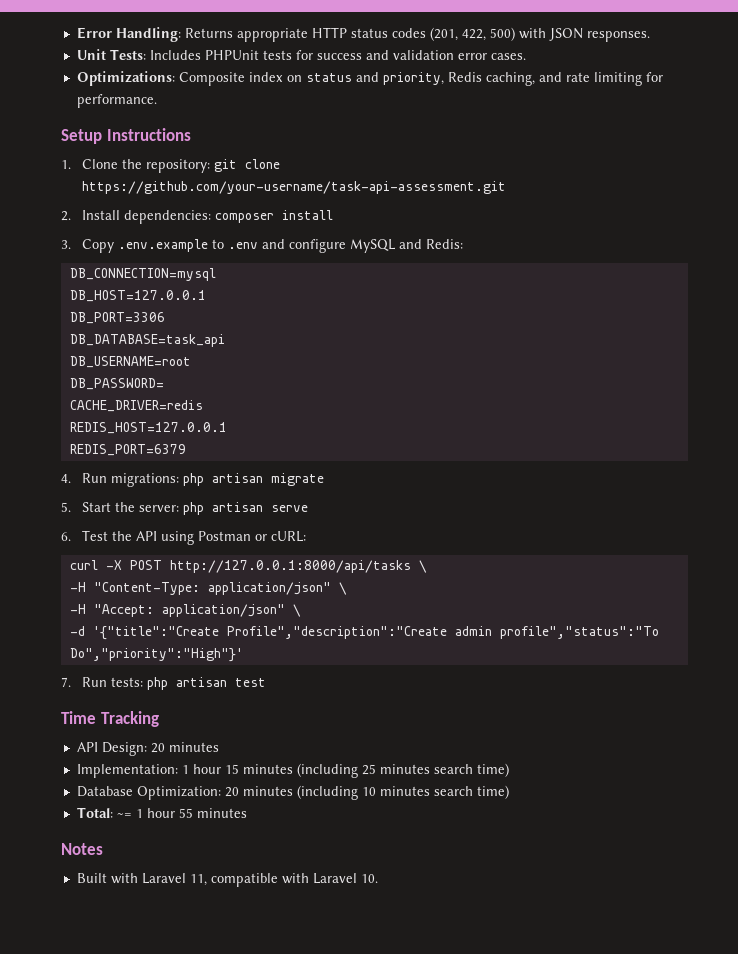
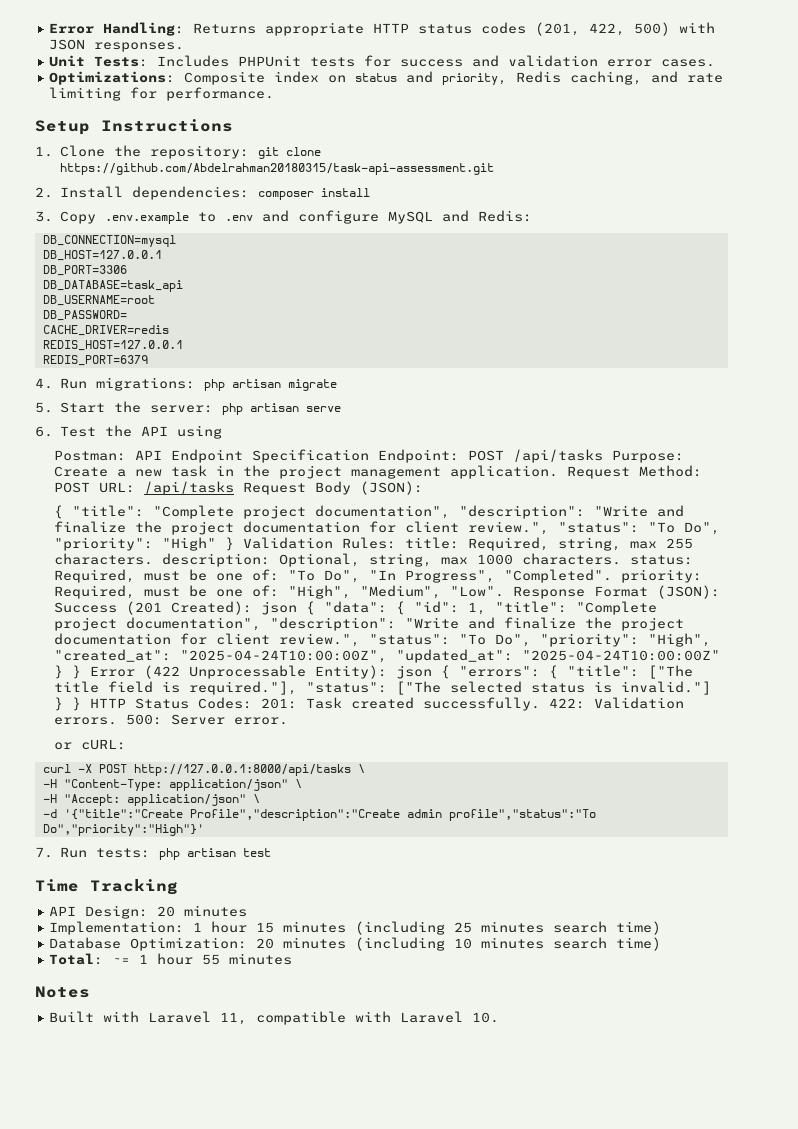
- 1. Clone the repository: git clone https://github.com/your-username/task-api-assessment.git
+ 1. Clone the repository: git clone https://github.com/Abdelrahman20180315/task-api-assessment.git
- 6. Test the API using Postman or cURL:
+ 6. Test the API using
+ Postman: API Endpoint Specification Endpoint: POST /api/tasks Purpose: Create a new task in the project management application. Request Method: POST URL: /api/tasks Request Body (JSON):
+ { "title": "Complete project documentation", "description": "Write and finalize the project documentation for client review.", "status": "To Do", "priority": "High" } Validation Rules: title: Required, string, max 255 characters. description: Optional, string, max 1000 characters. status: Required, must be one of: "To Do", "In Progress", "Completed". priority: Required, must be one of: "High", "Medium", "Low". Response Format (JSON): Success (201 Created): json { "data": { "id": 1, "title": "Complete project documentation", "description": "Write and finalize the project documentation for client review.", "status": "To Do", "priority": "High", "created_at": "2025-04-24T10:00:00Z", "updated_at": "2025-04-24T10:00:00Z" } } Error (422 Unprocessable Entity): json { "errors": { "title": ["The title field is required."], "status": ["The selected status is invalid."] } } HTTP Status Codes: 201: Task created successfully. 422: Validation errors. 500: Server error.
+ or cURL:

